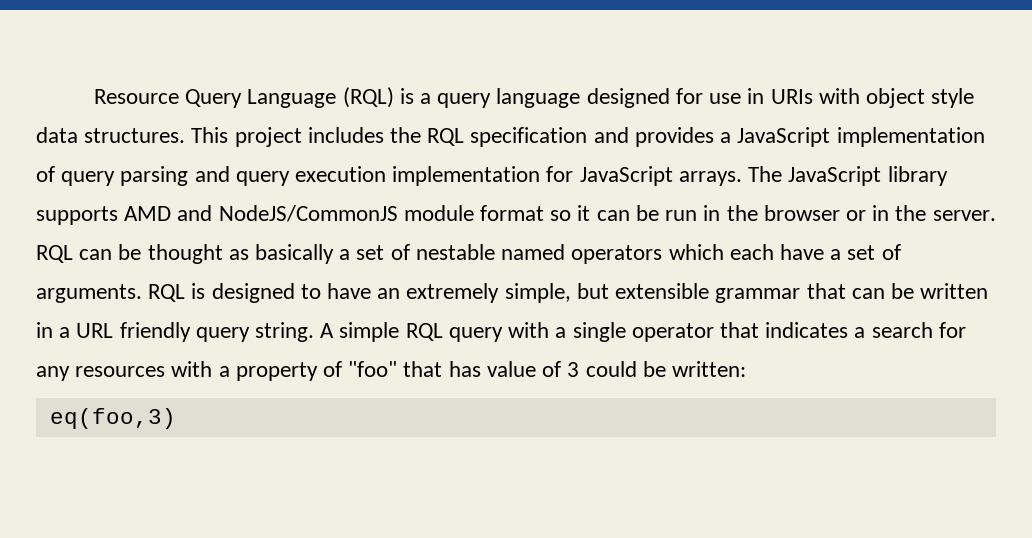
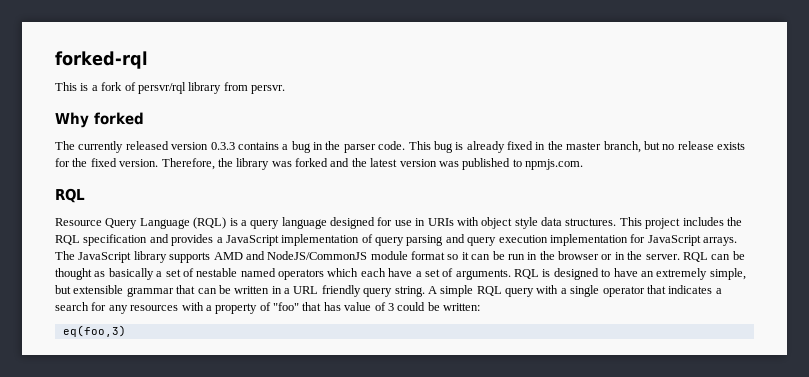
+ forked-rql
+ This is a fork of persvr/rql library from persvr.
+ Why forked
+ The currently released version 0.3.3 contains a bug in the parser code. This bug is already fixed in the master branch, but no release exists for the fixed version. Therefore, the library was forked and the latest version was published to npmjs.com.
+ RQL

